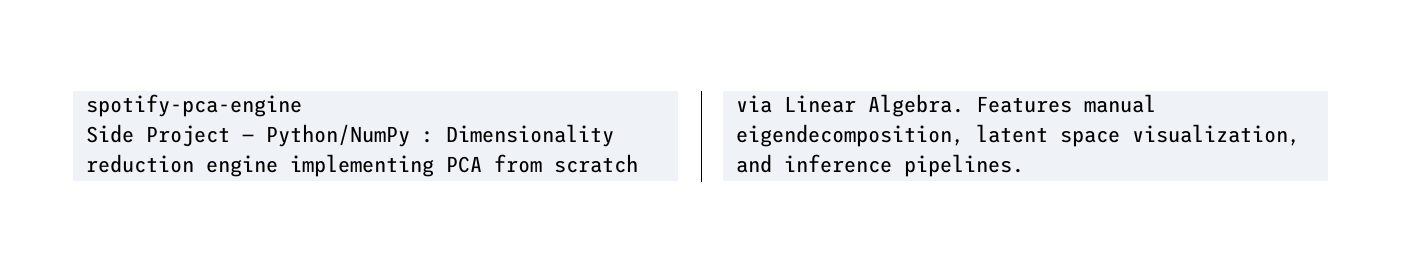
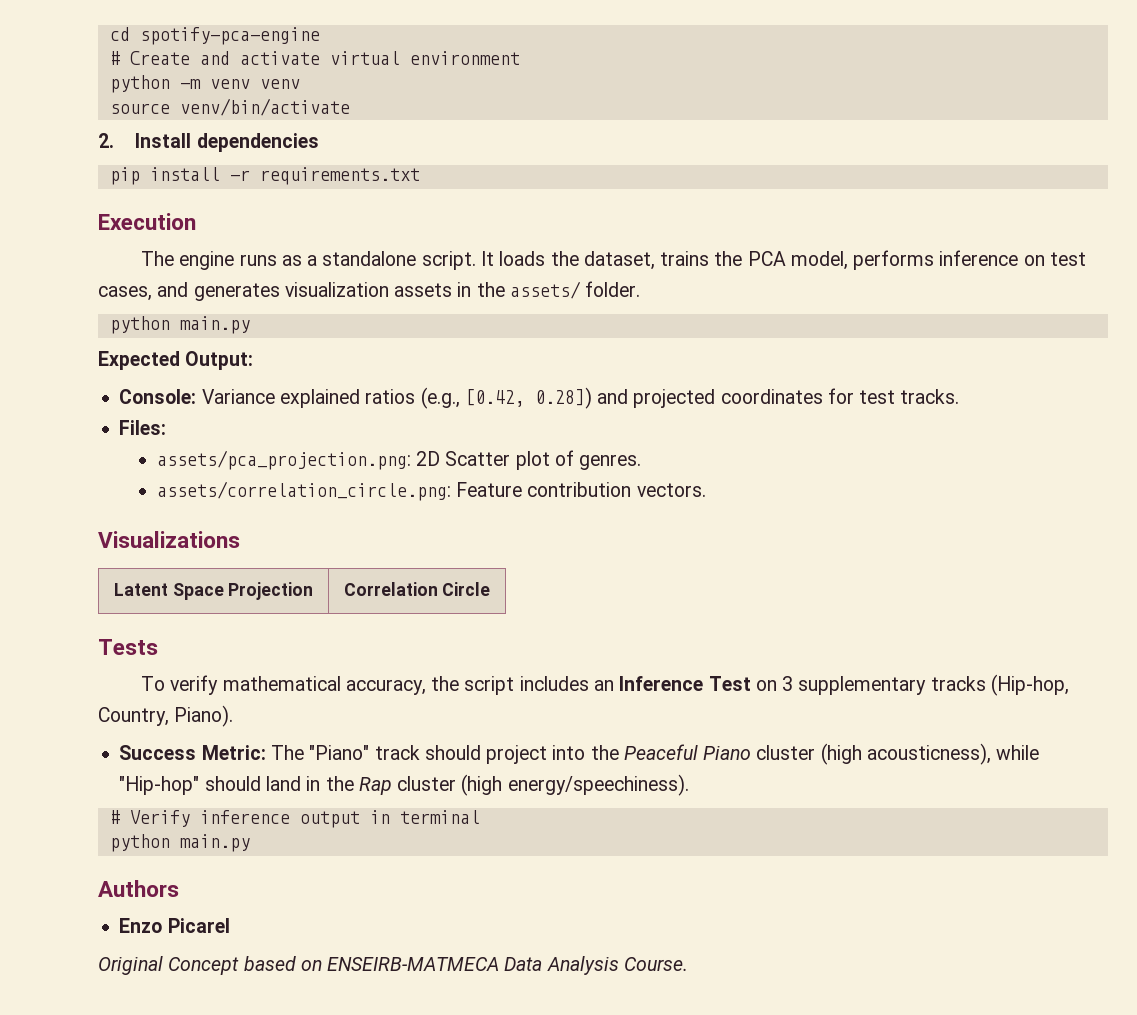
- spotify-pca-engine
+ cd spotify-pca-engine
- Side Project — Python/NumPy : Dimensionality reduction engine implementing PCA from scratch via Linear Algebra. Features manual eigendecomposition, latent space visualization, and inference pipelines.
+ # Create and activate virtual environment
+ python -m venv venv
+ source venv/bin/activate
+ 2. Install dependencies
+ pip install -r requirements.txt
+ Execution
+ The engine runs as a standalone script. It loads the dataset, trains the PCA model, performs inference on test cases, and generates visualization assets in the assets/ folder.
+ python main.py
+ Expected Output:
+ Console: Variance explained ratios (e.g., [0.42, 0.28]) and projected coordinates for test tracks.
+ Files:
+ assets/pca_projection.png: 2D Scatter plot of genres.
+ assets/correlation_circle.png: Feature contribution vectors.
+ Visualizations
+ Latent Space Projection | Correlation Circle
+ Tests
+ To verify mathematical accuracy, the script includes an Inference Test on 3 supplementary tracks (Hip-hop, Country, Piano).
+ Success Metric: The "Piano" track should project into the Peaceful Piano cluster (high acousticness), while "Hip-hop" should land in the Rap cluster (high energy/speechiness).
+ # Verify inference output in terminal
+ python main.py
+ Authors
+ Enzo Picarel
+ Original Concept based on ENSEIRB-MATMECA Data Analysis Course.

